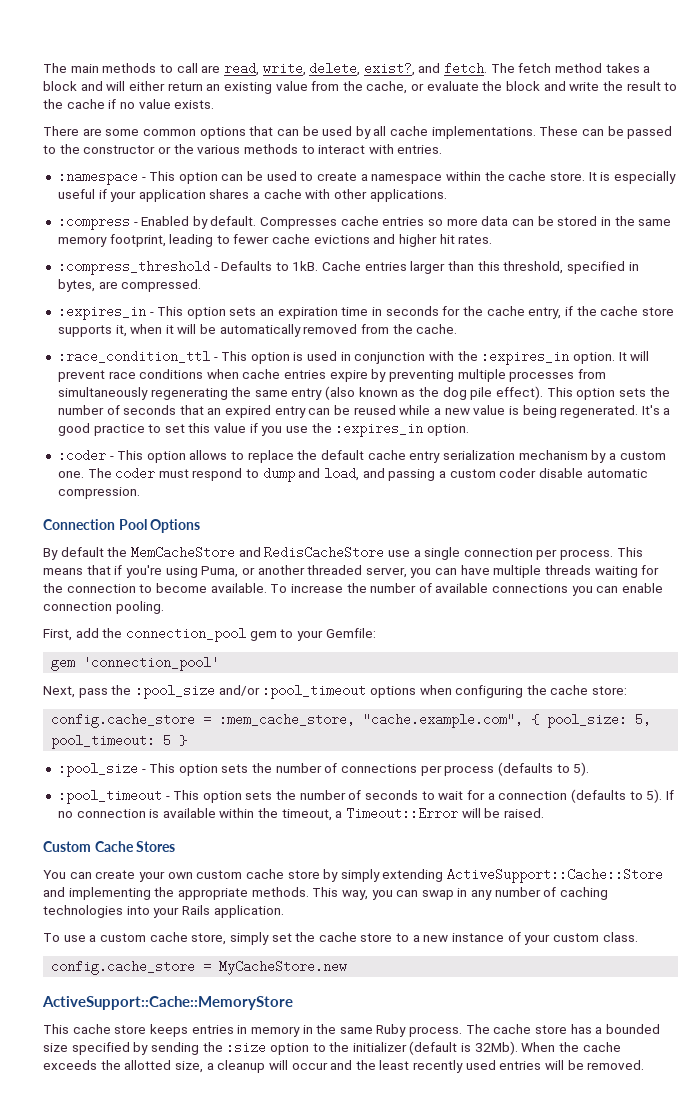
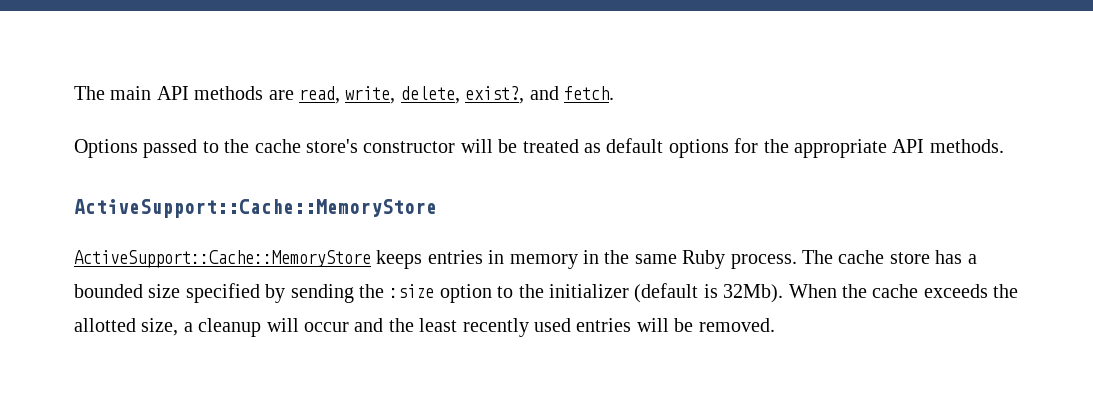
- The main methods to call are read, write, delete, exist?, and fetch. The fetch method takes a block and will either return an existing value from the cache, or evaluate the block and write the result to the cache if no value exists.
- There are some common options that can be used by all cache implementations. These can be passed to the constructor or the various methods to interact with entries.
- :namespace - This option can be used to create a namespace within the cache store. It is especially useful if your application shares a cache with other applications.
- :compress - Enabled by default. Compresses cache entries so more data can be stored in the same memory footprint, leading to fewer cache evictions and higher hit rates.
- :compress_threshold - Defaults to 1kB. Cache entries larger than this threshold, specified in bytes, are compressed.
- :expires_in - This option sets an expiration time in seconds for the cache entry, if the cache store supports it, when it will be automatically removed from the cache.
- :race_condition_ttl - This option is used in conjunction with the :expires_in option. It will prevent race conditions when cache entries expire by preventing multiple processes from simultaneously regenerating the same entry (also known as the dog pile effect). This option sets the number of seconds that an expired entry can be reused while a new value is being regenerated. It's a good practice to set this value if you use the :expires_in option.
- :coder - This option allows to replace the default cache entry serialization mechanism by a custom one. The coder must respond to dump and load, and passing a custom coder disable automatic compression.
- Connection Pool Options
- By default the MemCacheStore and RedisCacheStore use a single connection per process. This means that if you're using Puma, or another threaded server, you can have multiple threads waiting for the connection to become available. To increase the number of available connections you can enable connection pooling.
- First, add the connection_pool gem to your Gemfile:
- gem 'connection_pool'
- Next, pass the :pool_size and/or :pool_timeout options when configuring the cache store:
- config.cache_store = :mem_cache_store, "cache.example.com", { pool_size: 5, pool_timeout: 5 }
- :pool_size - This option sets the number of connections per process (defaults to 5).
- :pool_timeout - This option sets the number of seconds to wait for a connection (defaults to 5). If no connection is available within the timeout, a Timeout::Error will be raised.
- Custom Cache Stores
- You can create your own custom cache store by simply extending ActiveSupport::Cache::Store and implementing the appropriate methods. This way, you can swap in any number of caching technologies into your Rails application.
- To use a custom cache store, simply set the cache store to a new instance of your custom class.
- config.cache_store = MyCacheStore.new
+ The main API methods are read, write, delete, exist?, and fetch.
+ Options passed to the cache store's constructor will be treated as default options for the appropriate API methods.
  ActiveSupport::Cache::MemoryStore
- This cache store keeps entries in memory in the same Ruby process.
+ ActiveSupport::Cache::MemoryStore keeps entries in memory in the same Ruby process.

